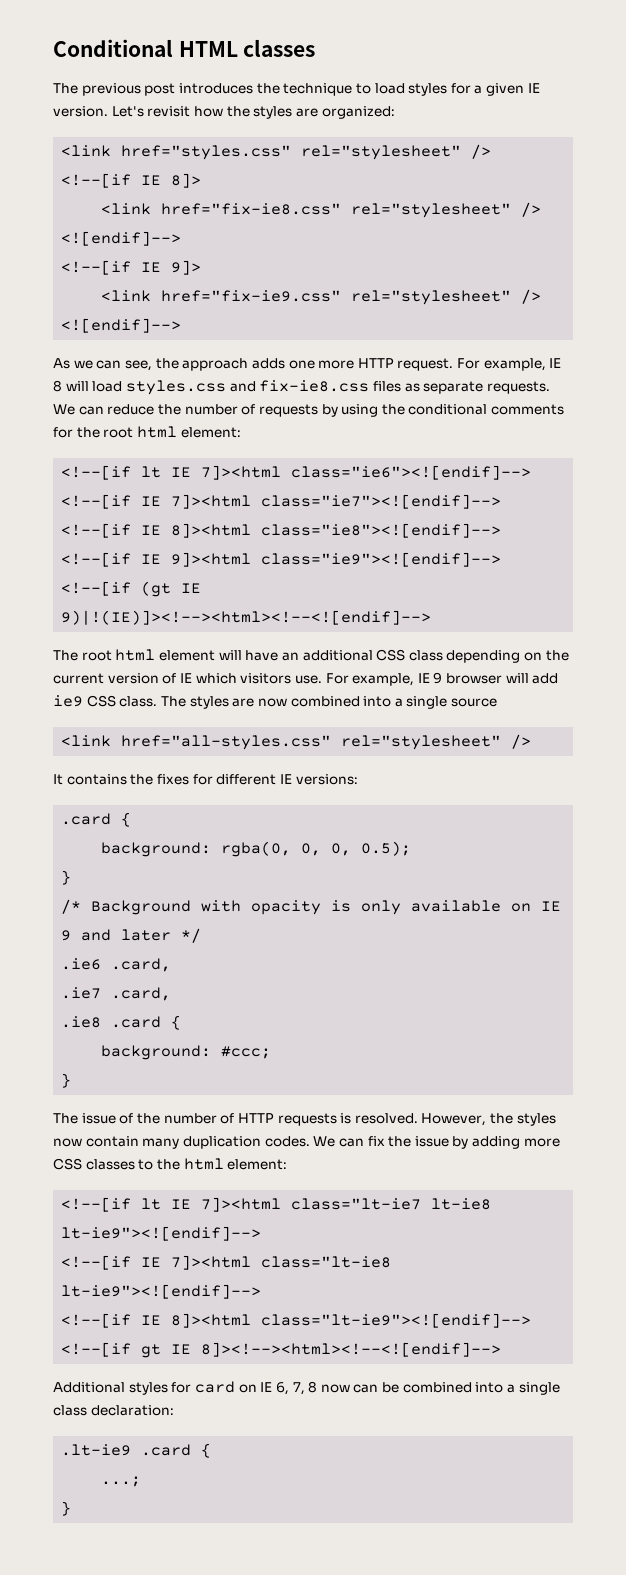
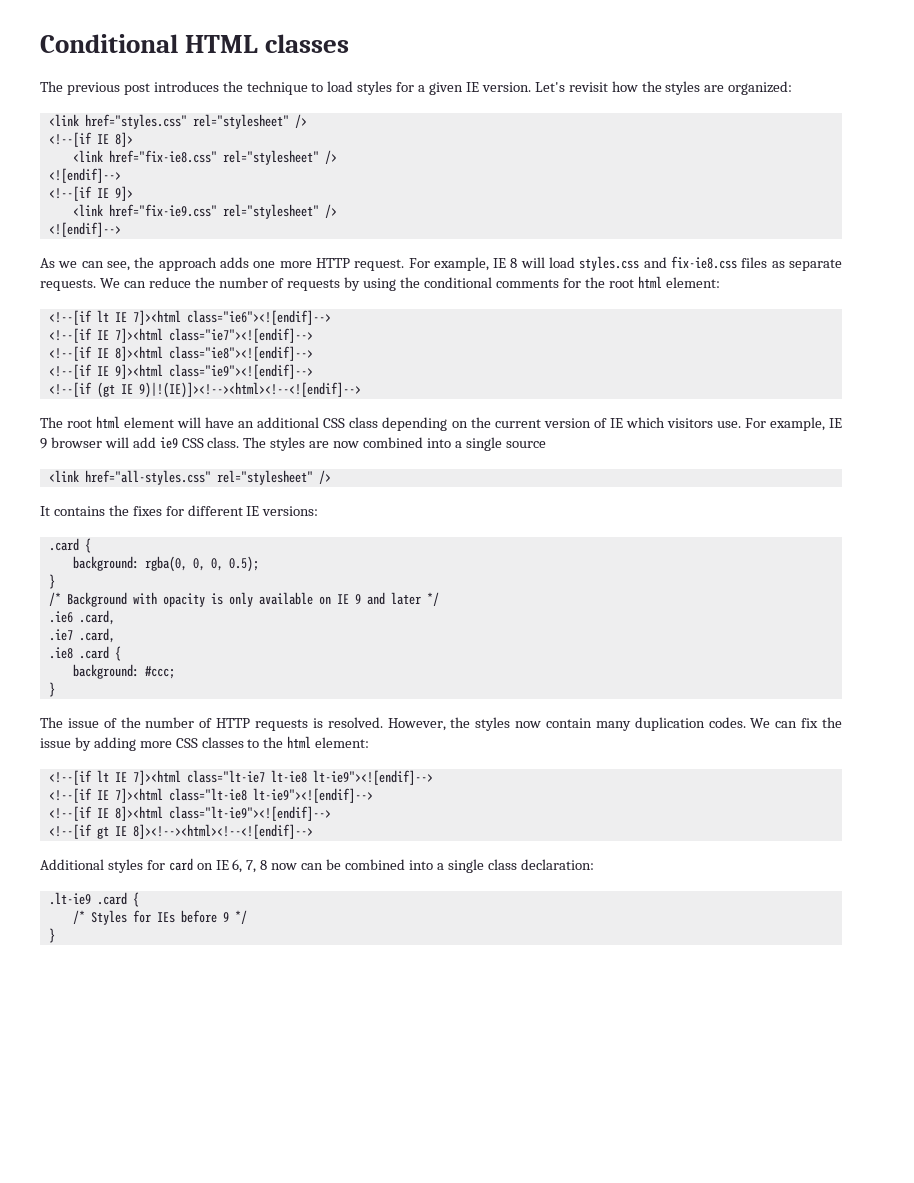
- ...;
+ /* Styles for IEs before 9 */

